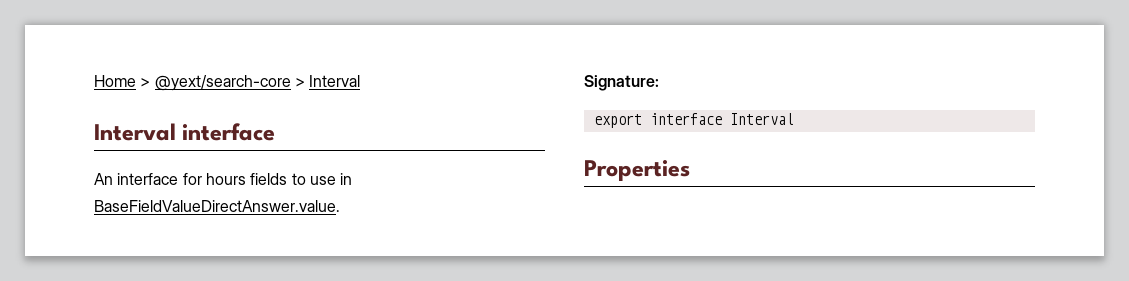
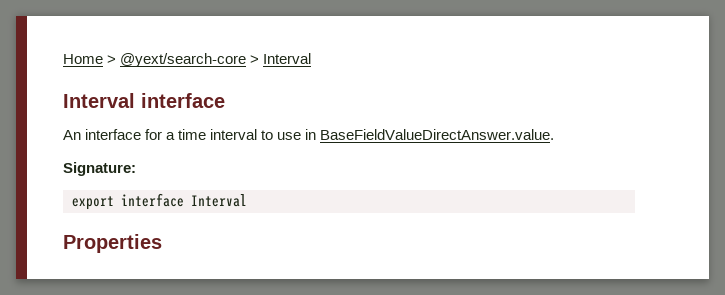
- An interface for hours fields to use in BaseFieldValueDirectAnswer.value.
+ An interface for a time interval to use in BaseFieldValueDirectAnswer.value.

